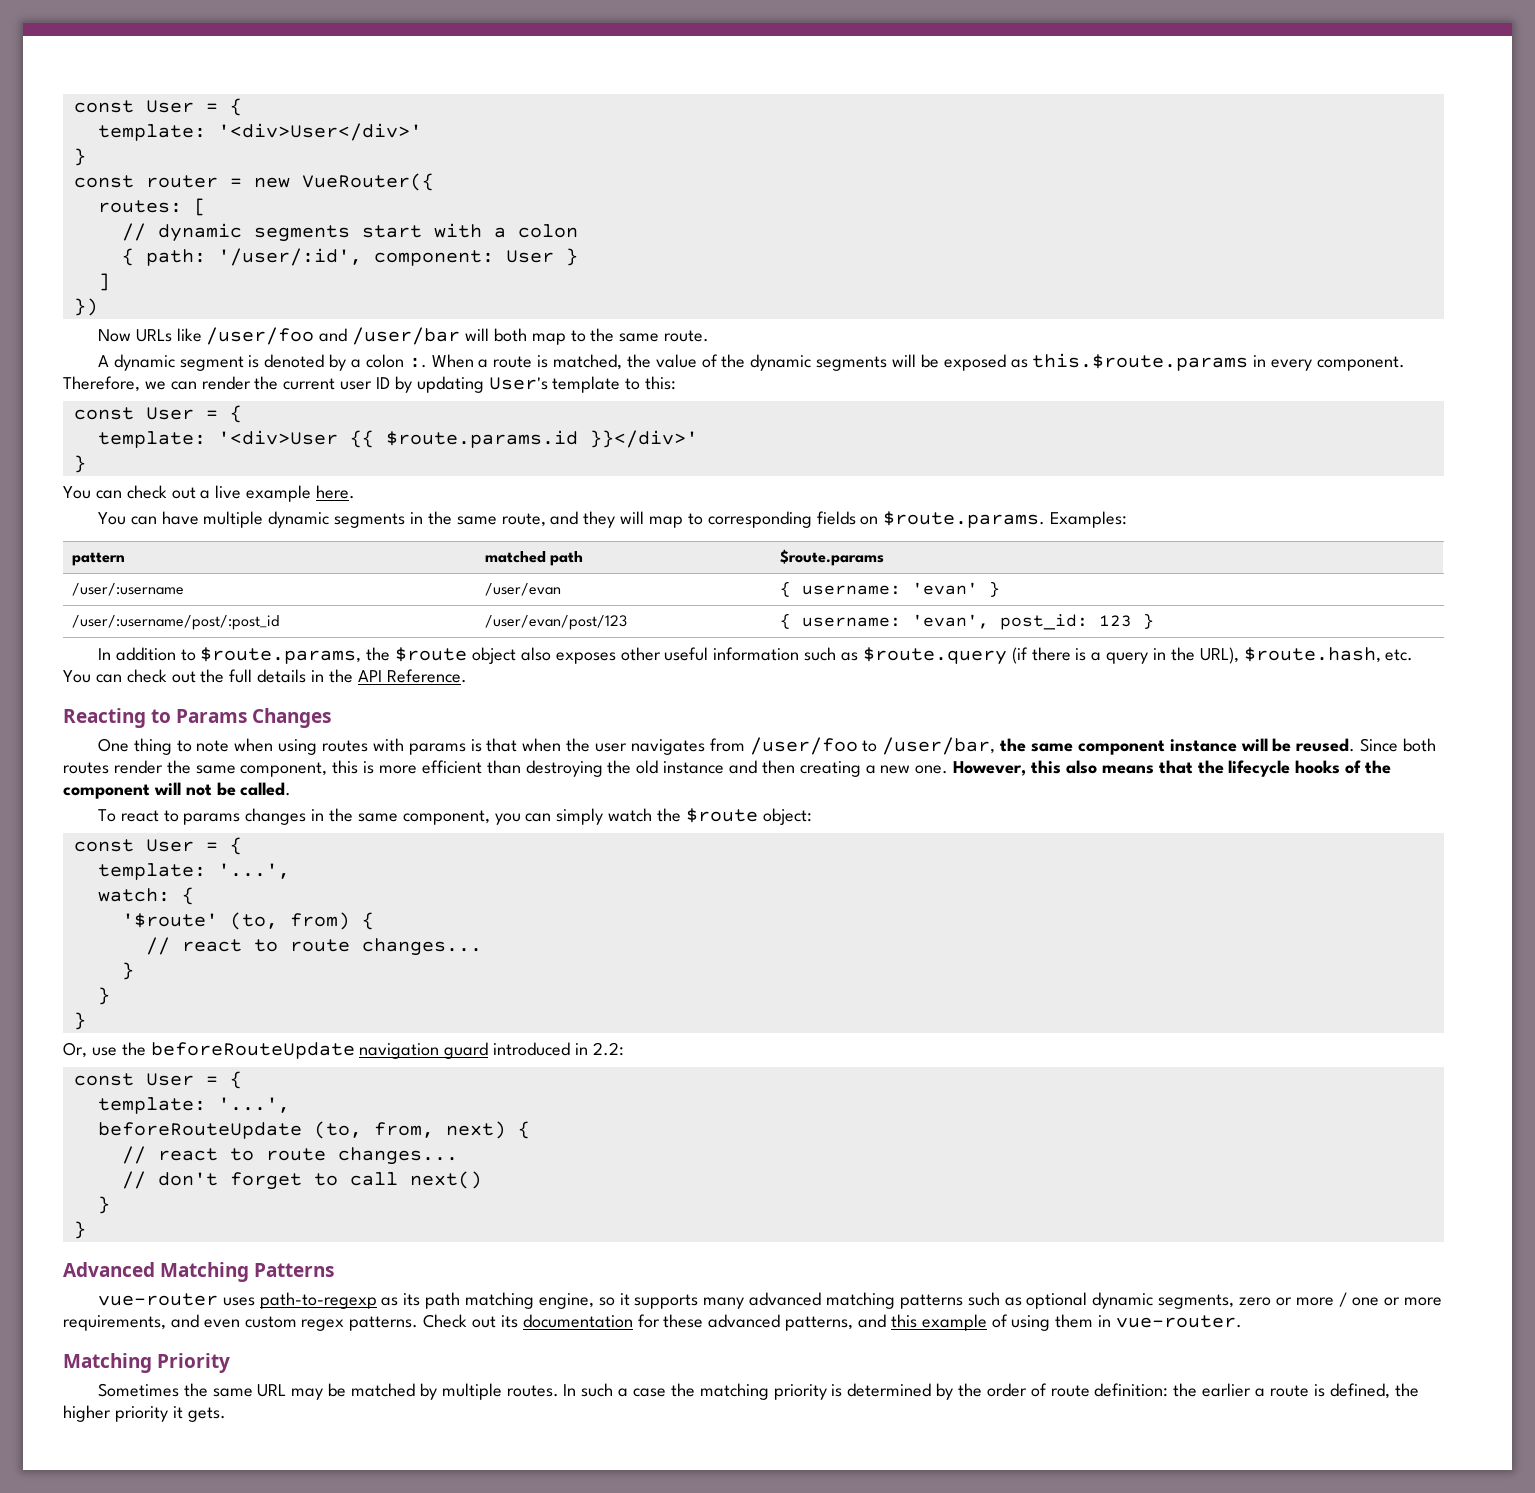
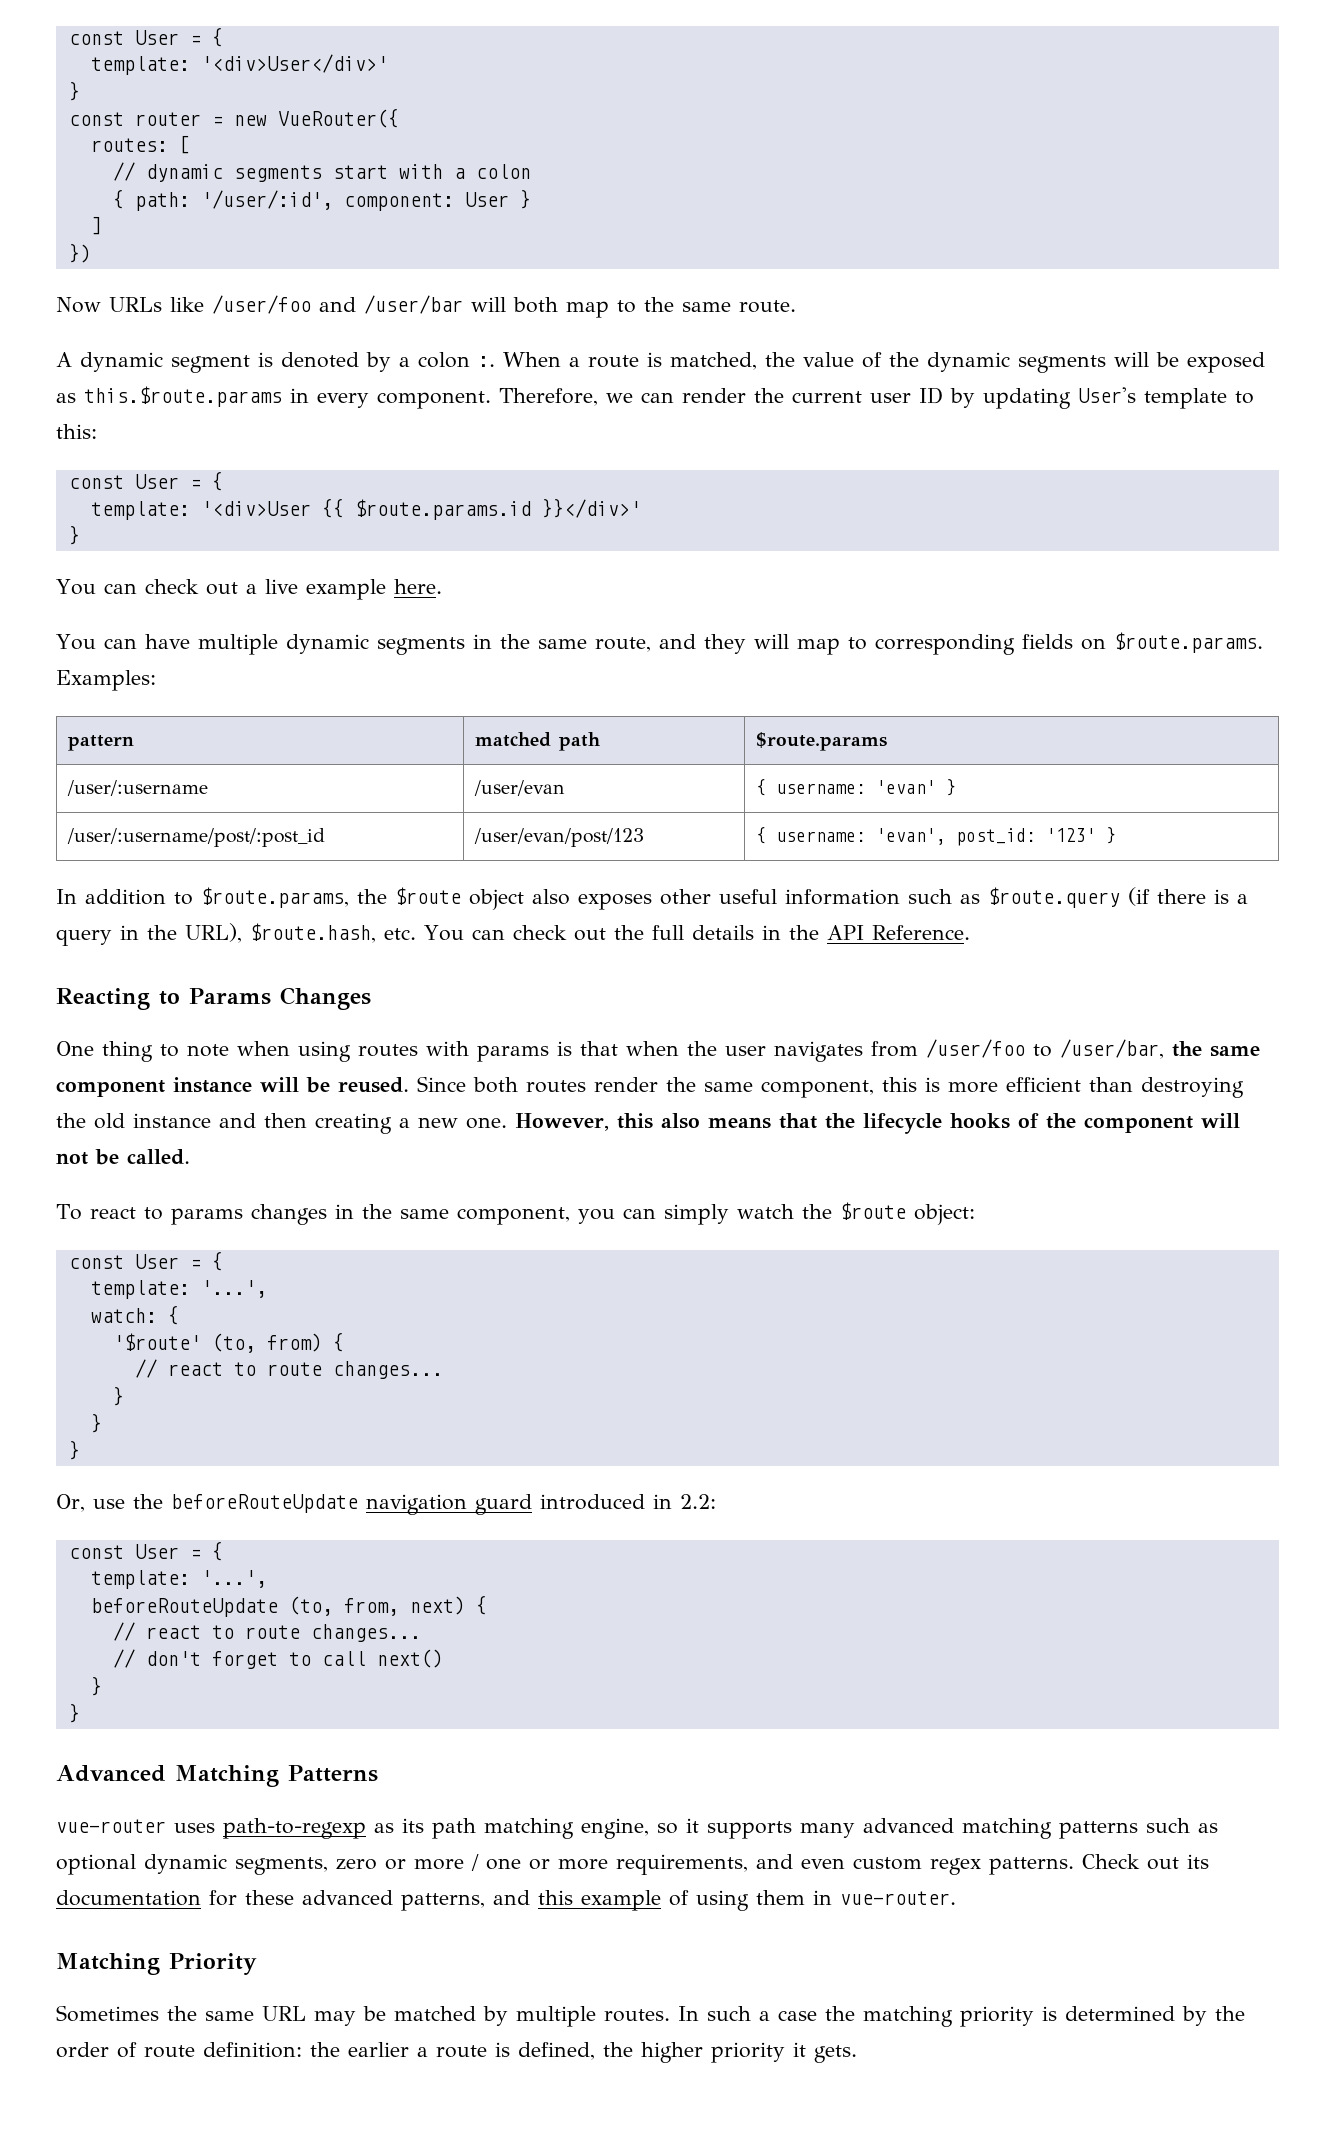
- /user/:username/post/:post_id | /user/evan/post/123 | { username: 'evan', post_id: 123 }
+ /user/:username/post/:post_id | /user/evan/post/123 | { username: 'evan', post_id: '123' }

